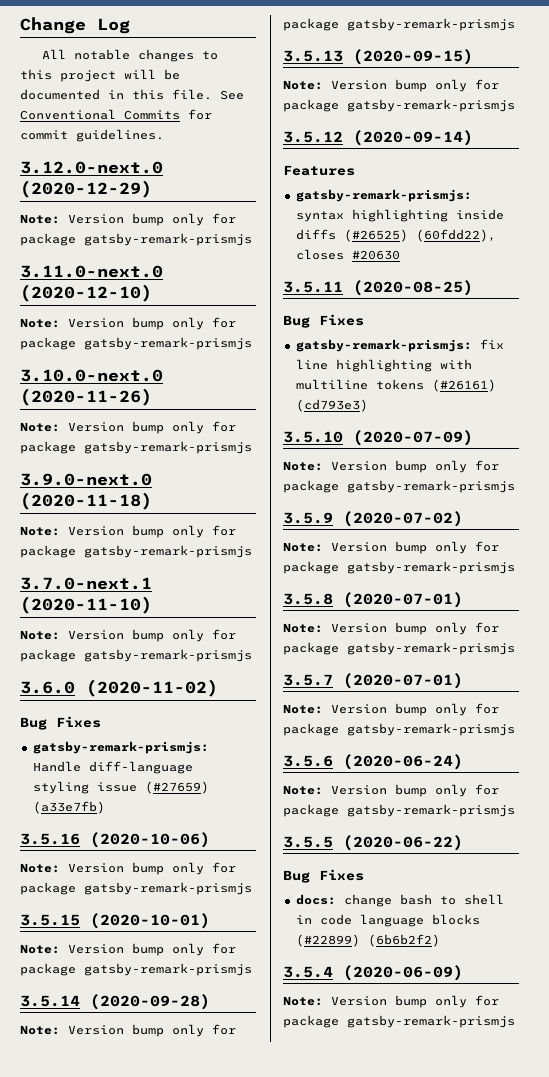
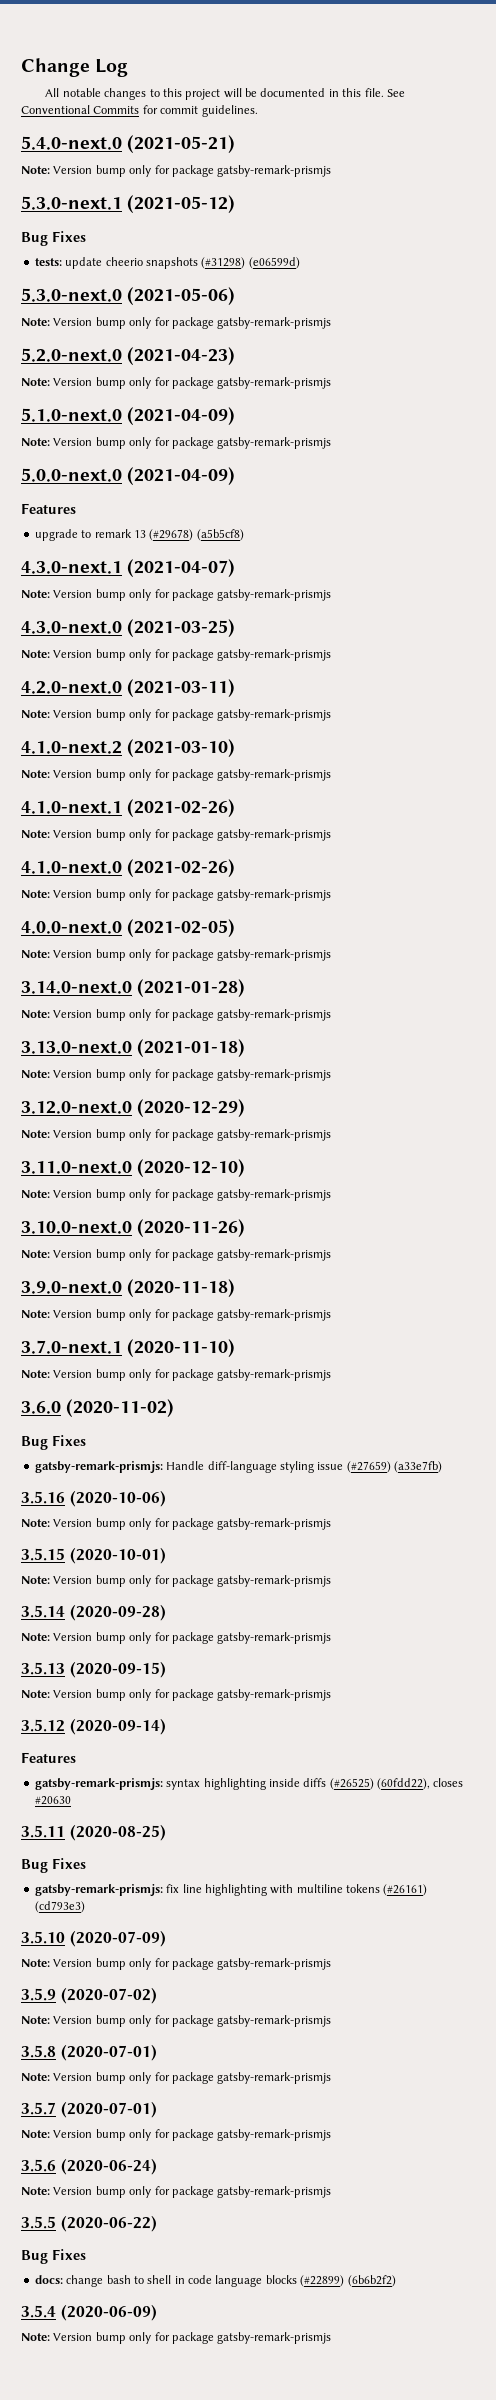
+ 5.4.0-next.0 (2021-05-21)
+ Note: Version bump only for package gatsby-remark-prismjs
+ 5.3.0-next.1 (2021-05-12)
+ Bug Fixes
+ tests: update cheerio snapshots (#31298) (e06599d)
+ 5.3.0-next.0 (2021-05-06)
+ Note: Version bump only for package gatsby-remark-prismjs
+ 5.2.0-next.0 (2021-04-23)
+ Note: Version bump only for package gatsby-remark-prismjs
+ 5.1.0-next.0 (2021-04-09)
+ Note: Version bump only for package gatsby-remark-prismjs
+ 5.0.0-next.0 (2021-04-09)
+ Features
+ upgrade to remark 13 (#29678) (a5b5cf8)
+ 4.3.0-next.1 (2021-04-07)
+ Note: Version bump only for package gatsby-remark-prismjs
+ 4.3.0-next.0 (2021-03-25)
+ Note: Version bump only for package gatsby-remark-prismjs
+ 4.2.0-next.0 (2021-03-11)
+ Note: Version bump only for package gatsby-remark-prismjs
+ 4.1.0-next.2 (2021-03-10)
+ Note: Version bump only for package gatsby-remark-prismjs
+ 4.1.0-next.1 (2021-02-26)
+ Note: Version bump only for package gatsby-remark-prismjs
+ 4.1.0-next.0 (2021-02-26)
+ Note: Version bump only for package gatsby-remark-prismjs
+ 4.0.0-next.0 (2021-02-05)
+ Note: Version bump only for package gatsby-remark-prismjs
+ 3.14.0-next.0 (2021-01-28)
+ Note: Version bump only for package gatsby-remark-prismjs
+ 3.13.0-next.0 (2021-01-18)
+ Note: Version bump only for package gatsby-remark-prismjs

